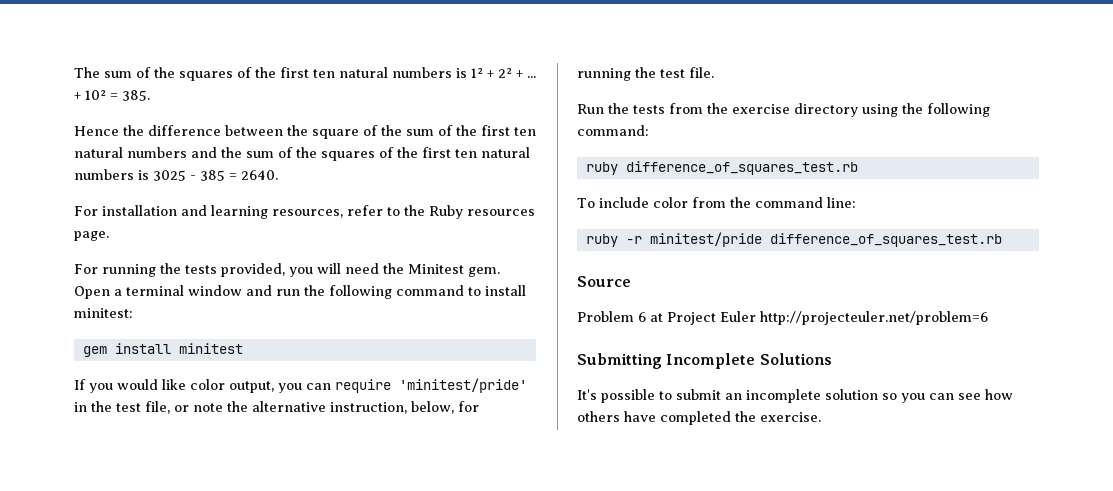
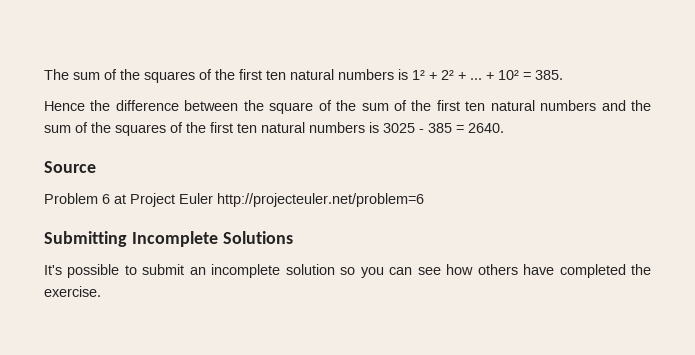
- For installation and learning resources, refer to the Ruby resources page.
- For running the tests provided, you will need the Minitest gem. Open a terminal window and run the following command to install minitest:
- gem install minitest
- If you would like color output, you can require 'minitest/pride' in the test file, or note the alternative instruction, below, for running the test file.
- Run the tests from the exercise directory using the following command:
- ruby difference_of_squares_test.rb
- To include color from the command line:
- ruby -r minitest/pride difference_of_squares_test.rb

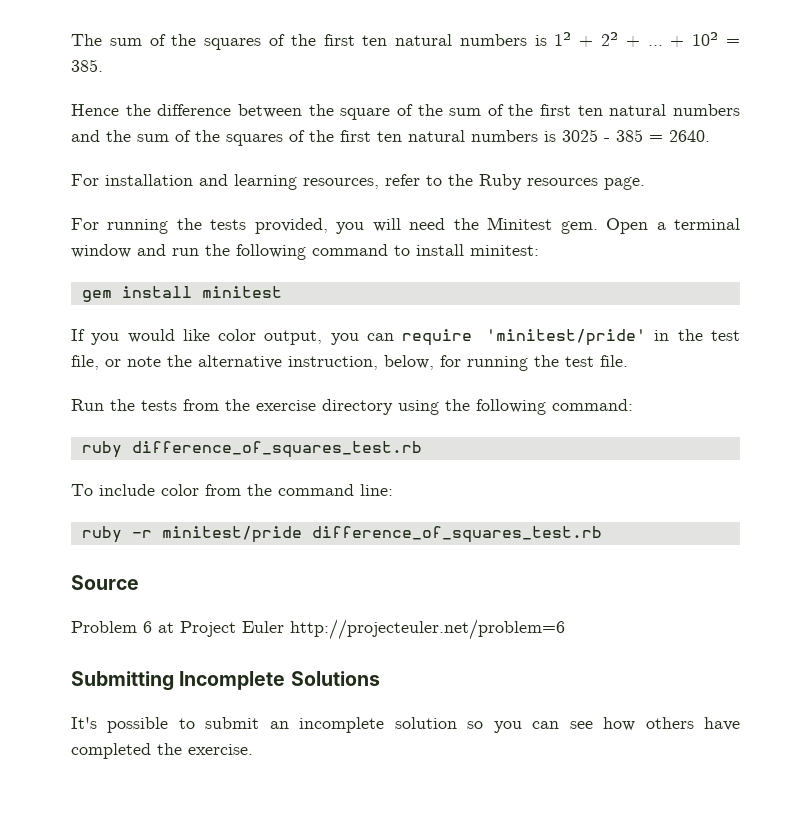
+ For installation and learning resources, refer to the Ruby resources page.
+ For running the tests provided, you will need the Minitest gem. Open a terminal window and run the following command to install minitest:
+ gem install minitest
+ If you would like color output, you can require 'minitest/pride' in the test file, or note the alternative instruction, below, for running the test file.
+ Run the tests from the exercise directory using the following command:
+ ruby difference_of_squares_test.rb
+ To include color from the command line:
+ ruby -r minitest/pride difference_of_squares_test.rb

